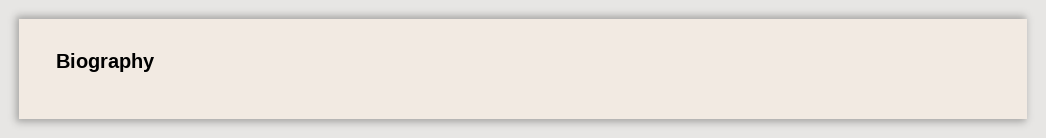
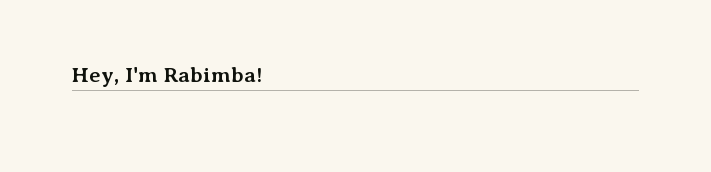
- Biography
+ Hey, I'm Rabimba!

